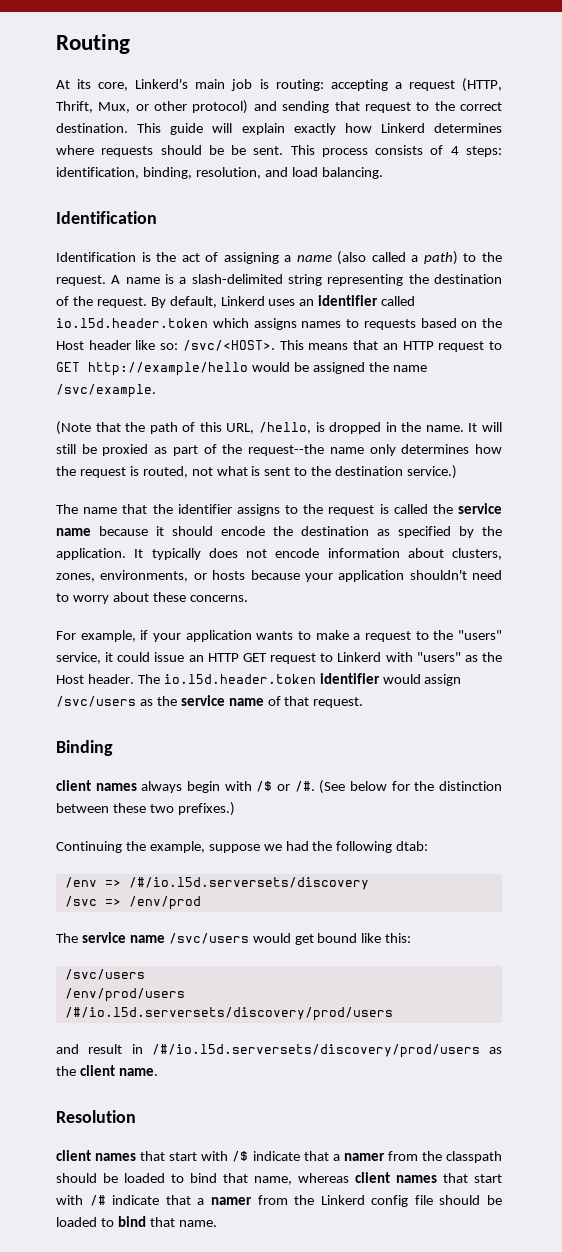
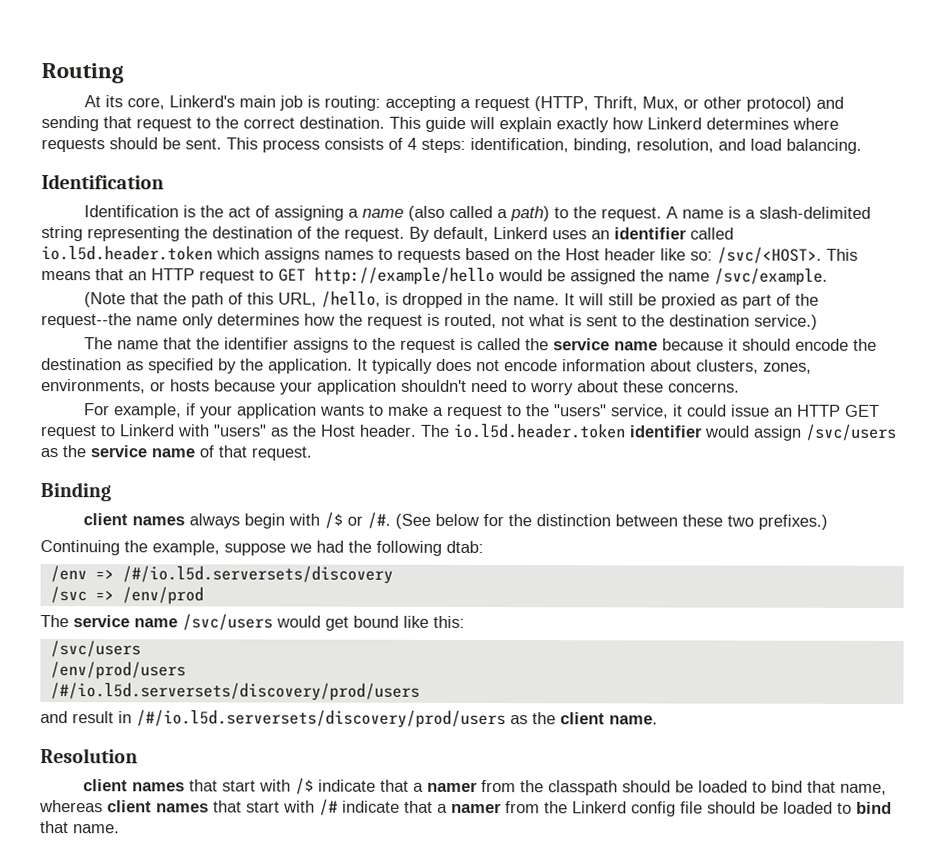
- This guide will explain exactly how Linkerd determines where requests should be be sent.
+ This guide will explain exactly how Linkerd determines where requests should be sent.

